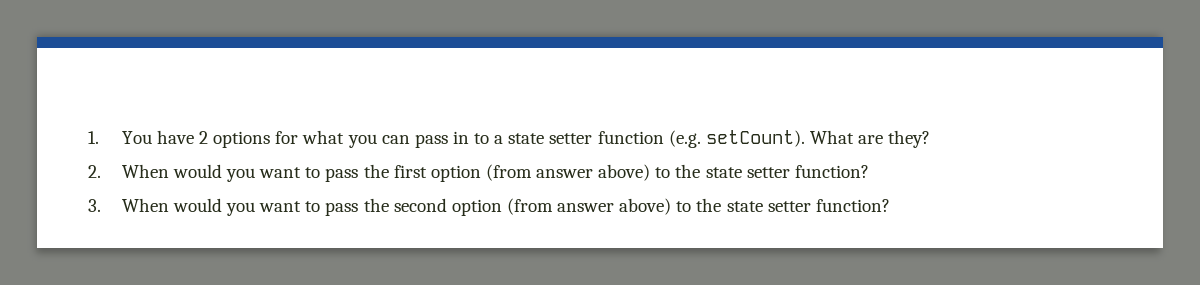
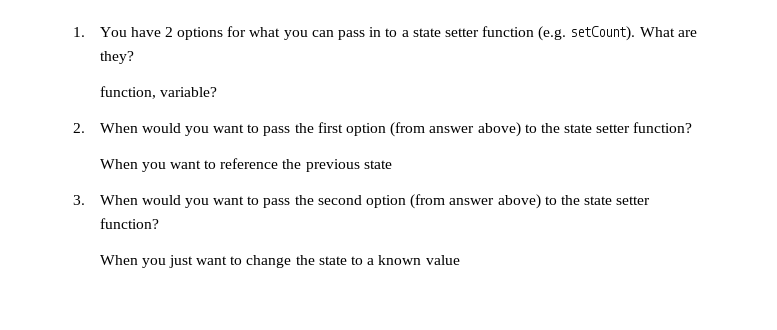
+ function, variable?
+ When you want to reference the previous state
+ When you just want to change the state to a known value

